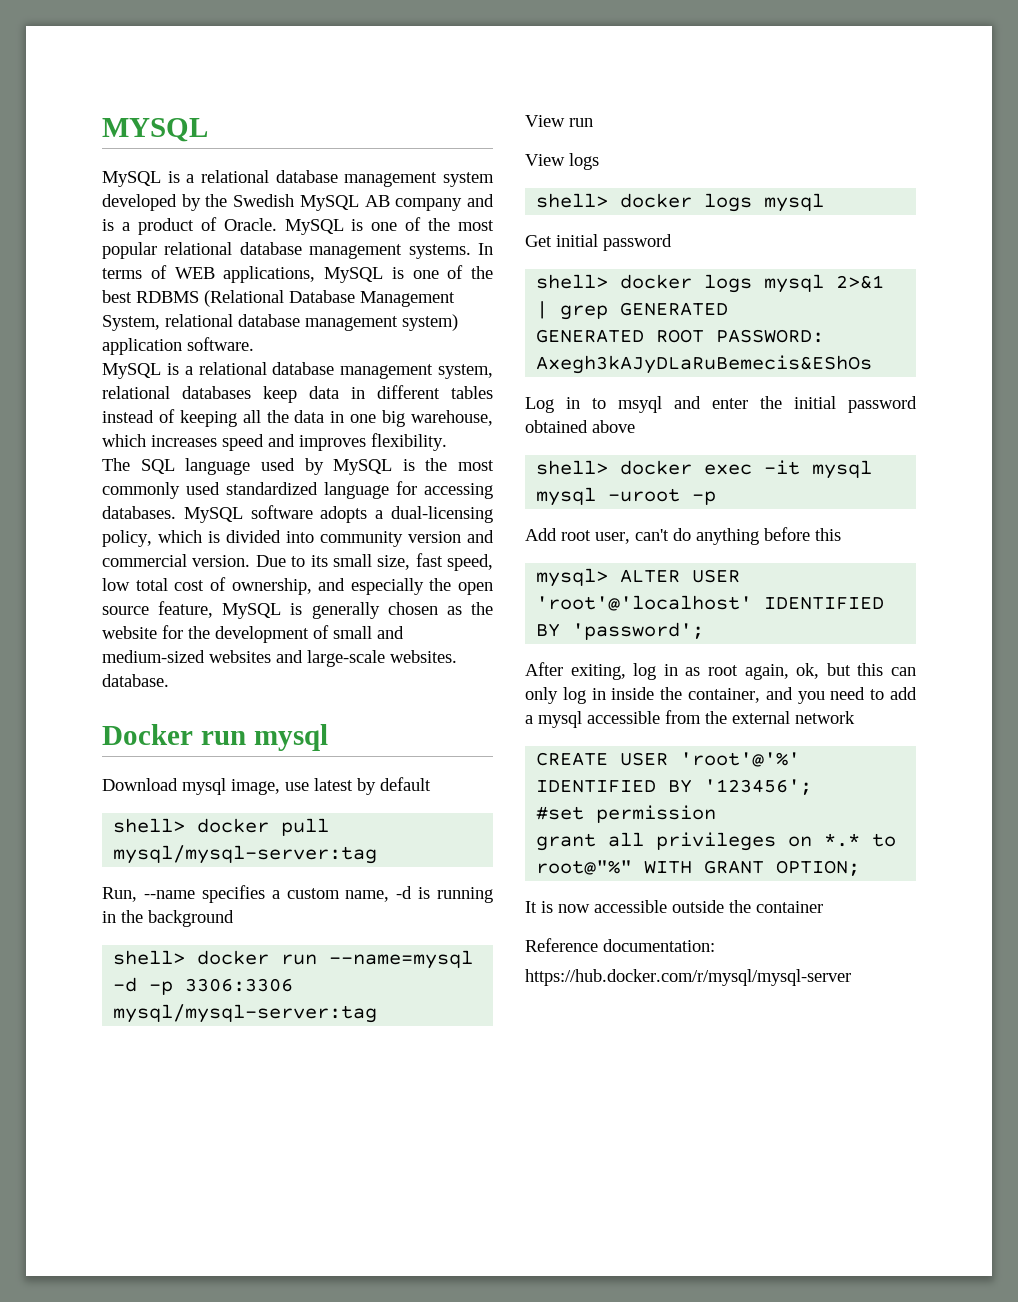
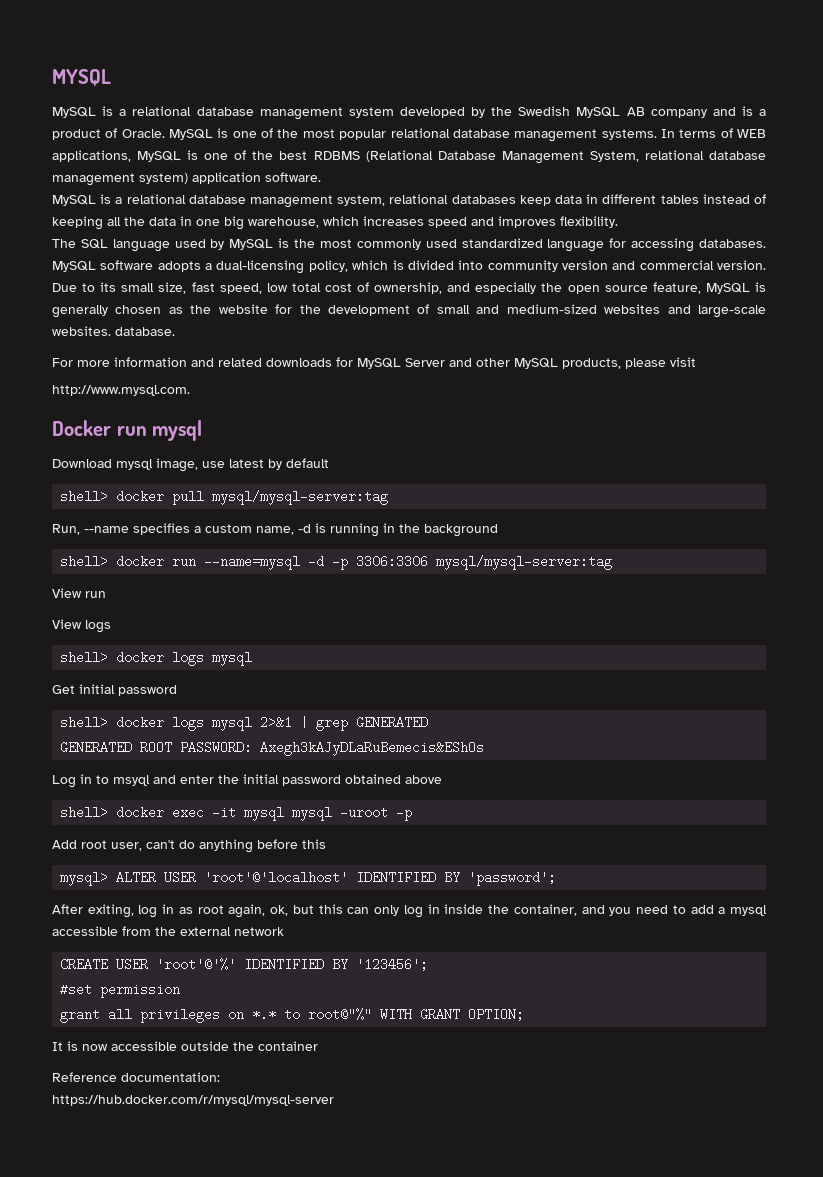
+ For more information and related downloads for MySQL Server and other MySQL products, please visit
+ http://www.mysql.com.

